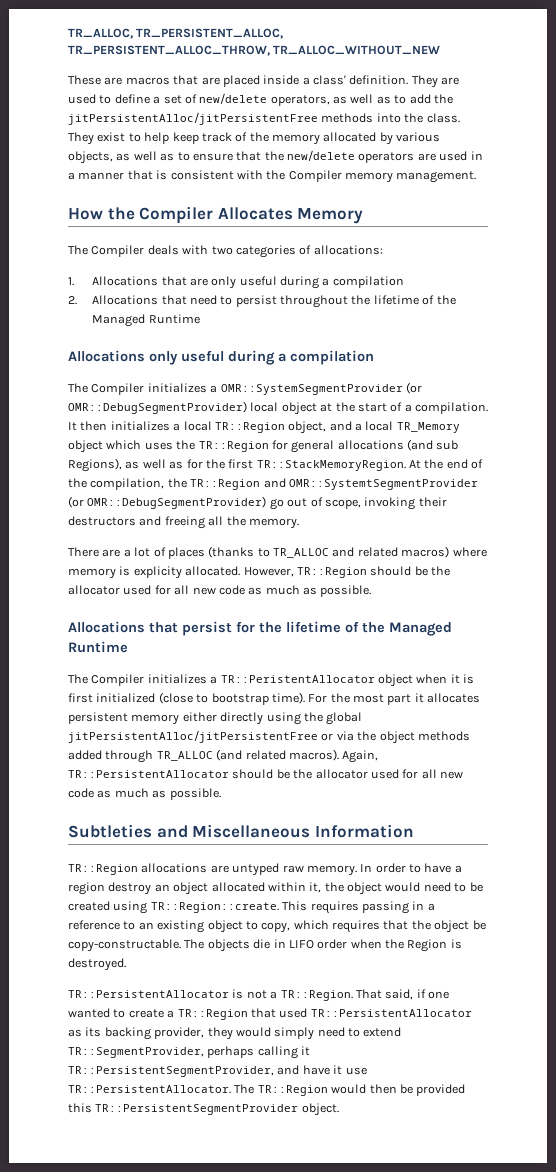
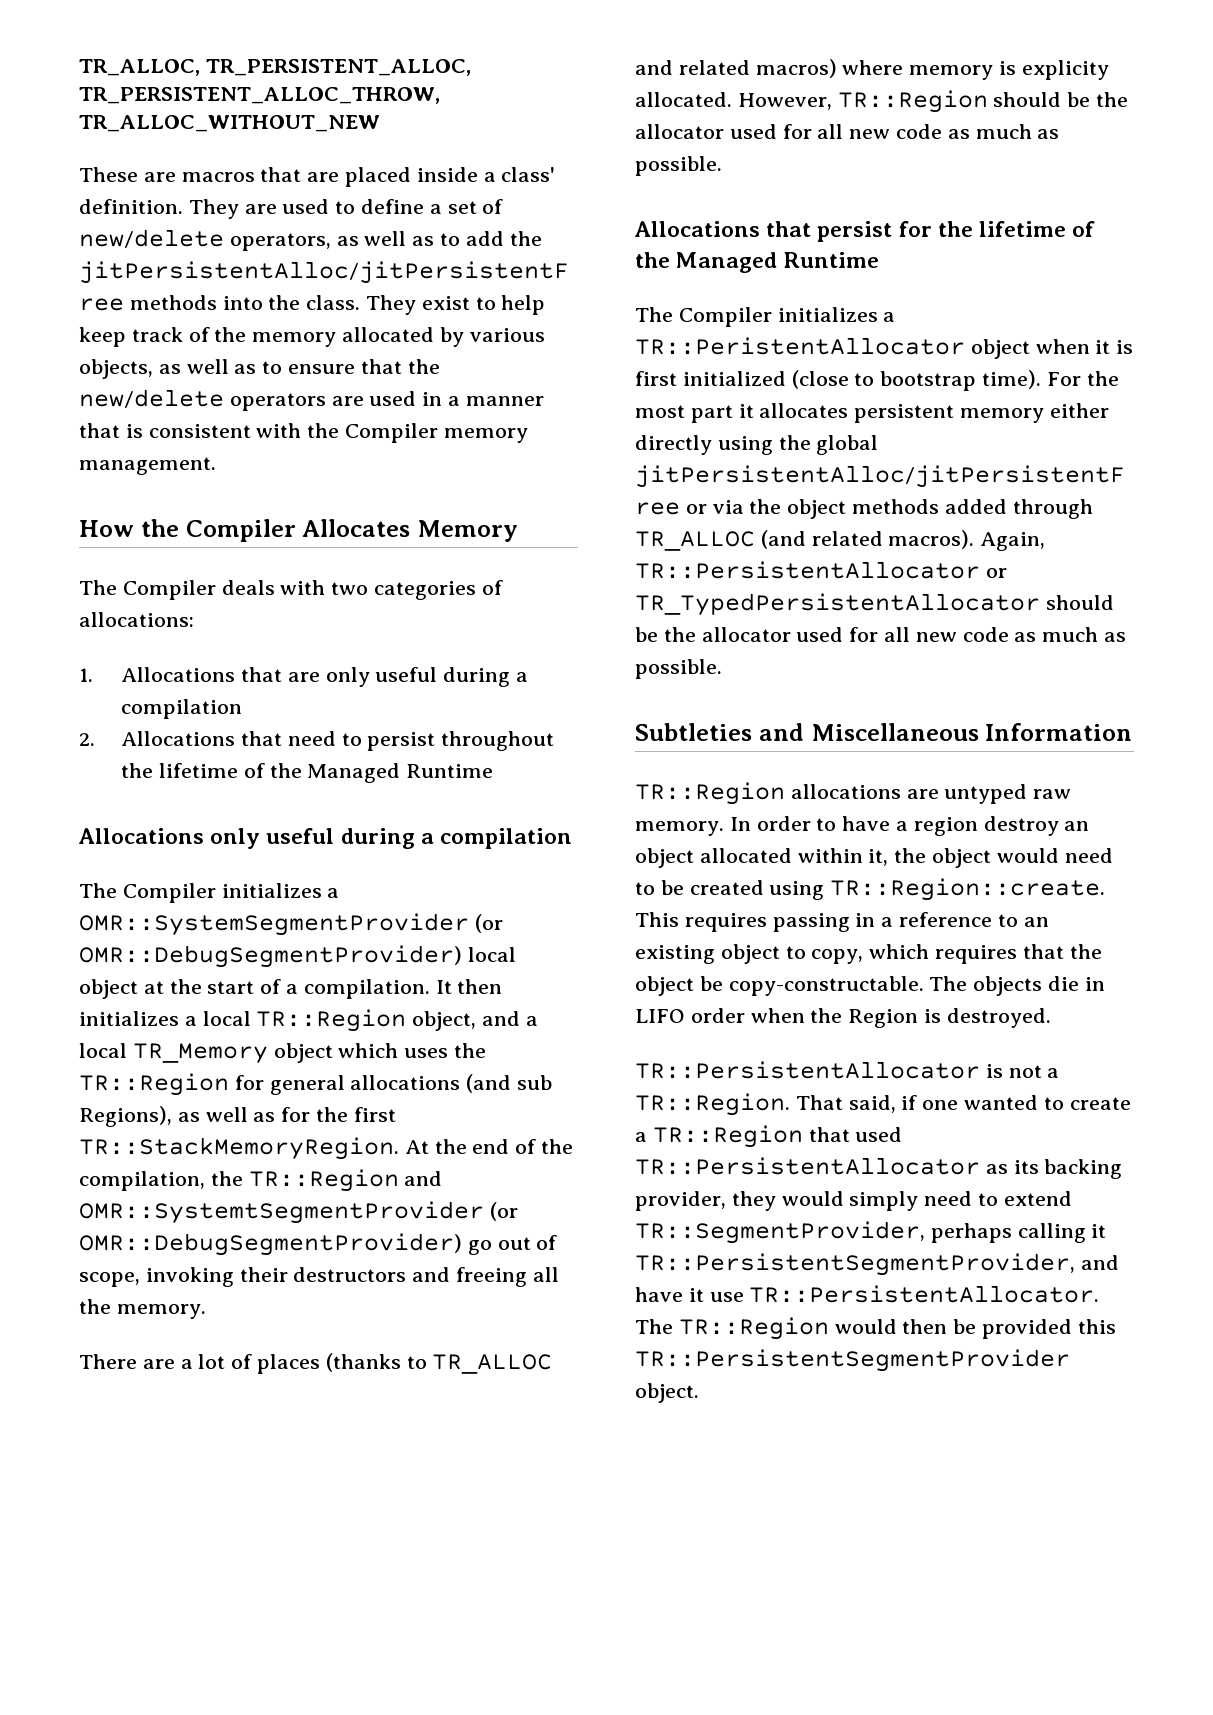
- Again, TR::PersistentAllocator should be the allocator used for all new code as much as possible.
+ Again, TR::PersistentAllocator or TR_TypedPersistentAllocator should be the allocator used for all new code as much as possible.

